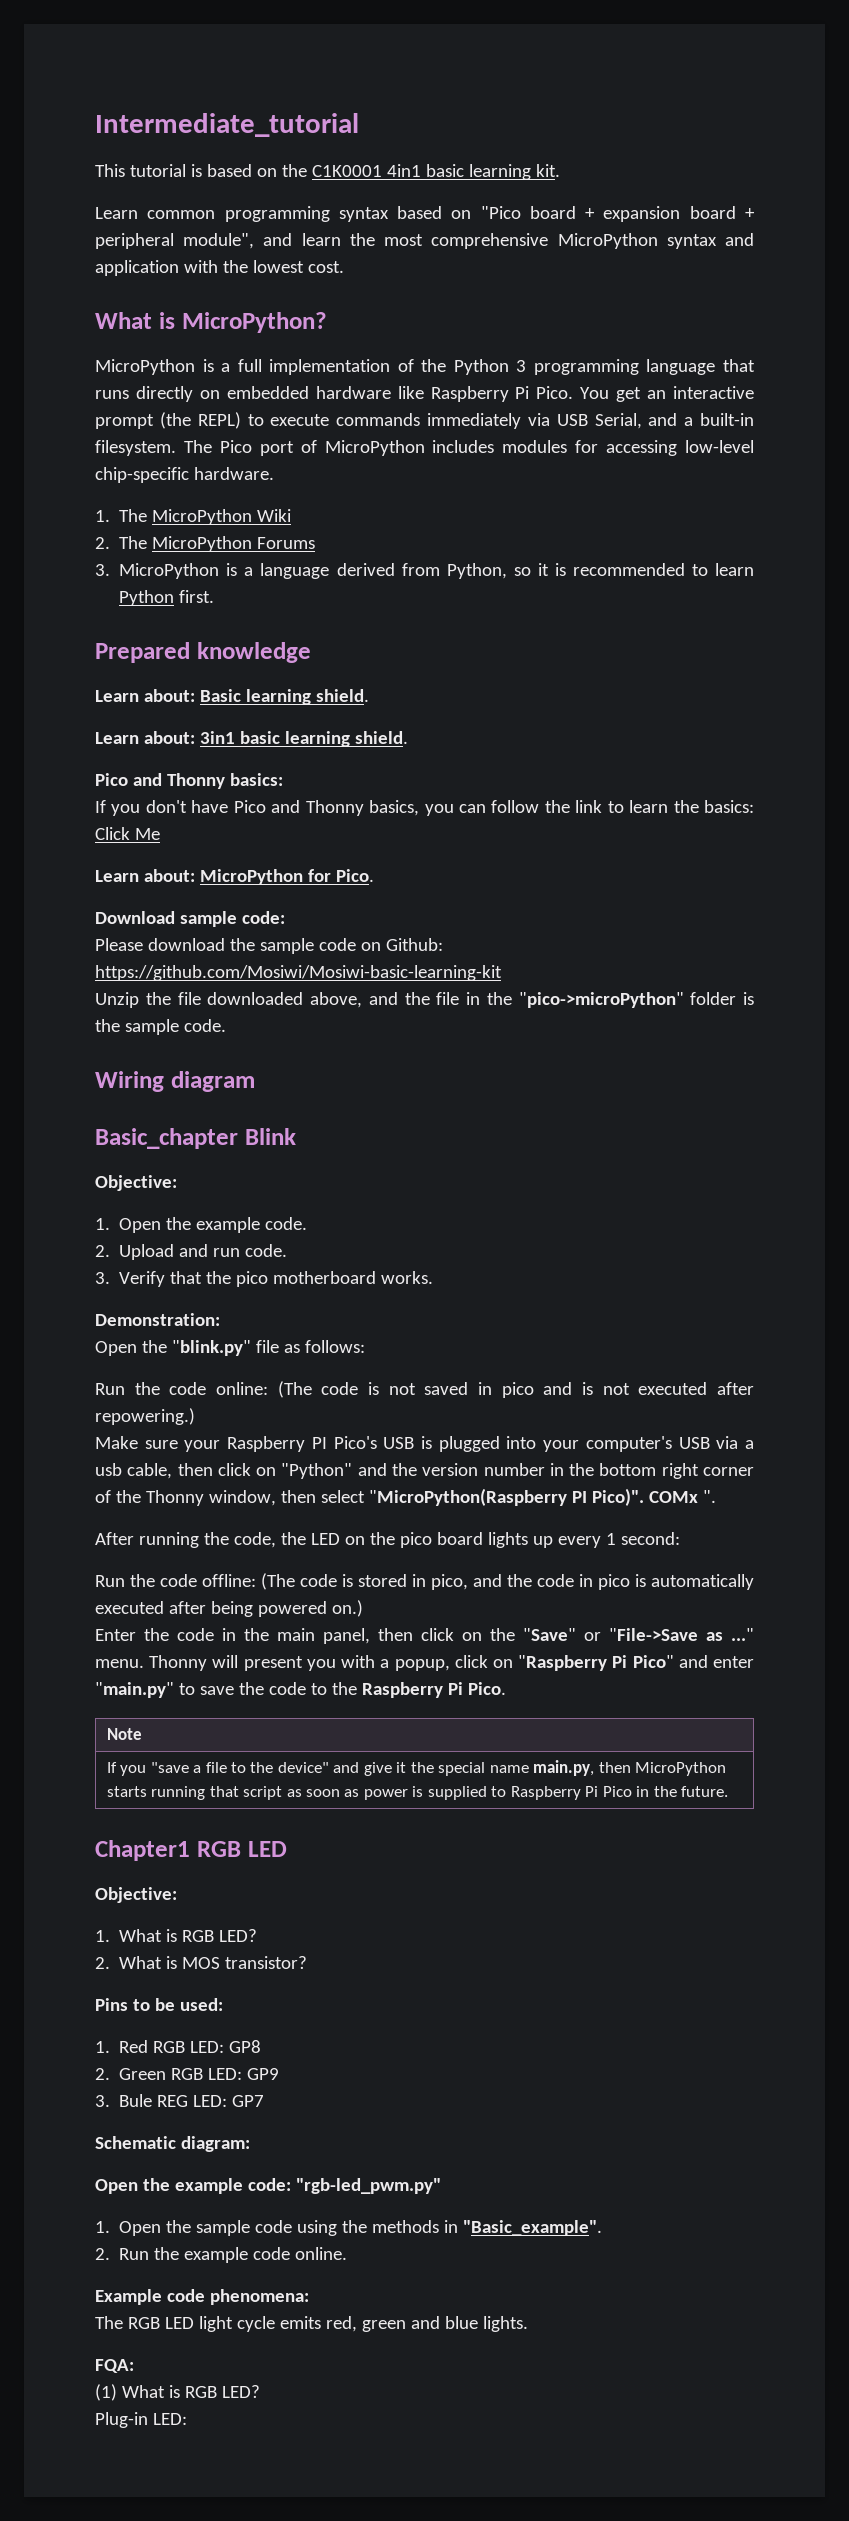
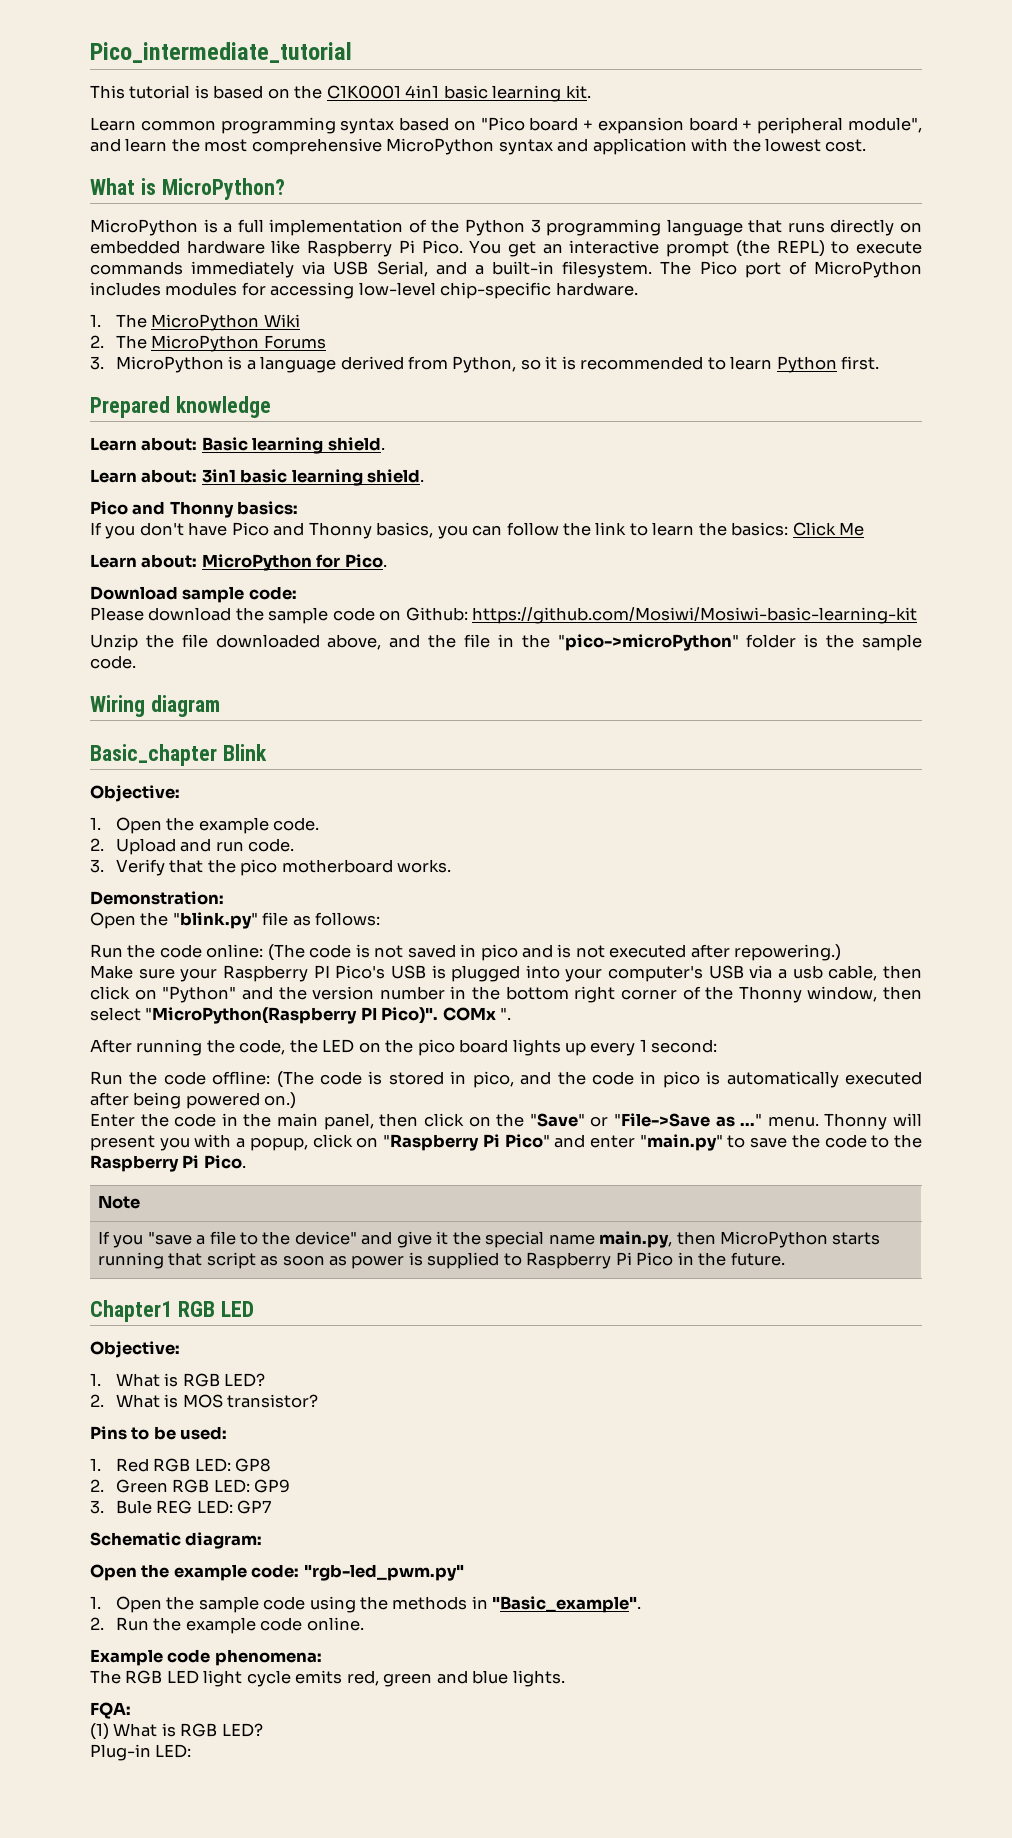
- Intermediate_tutorial
+ Pico_intermediate_tutorial

